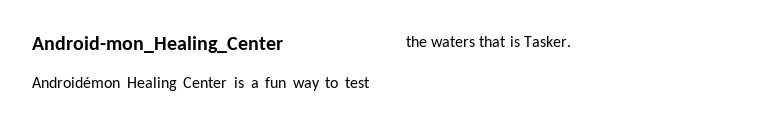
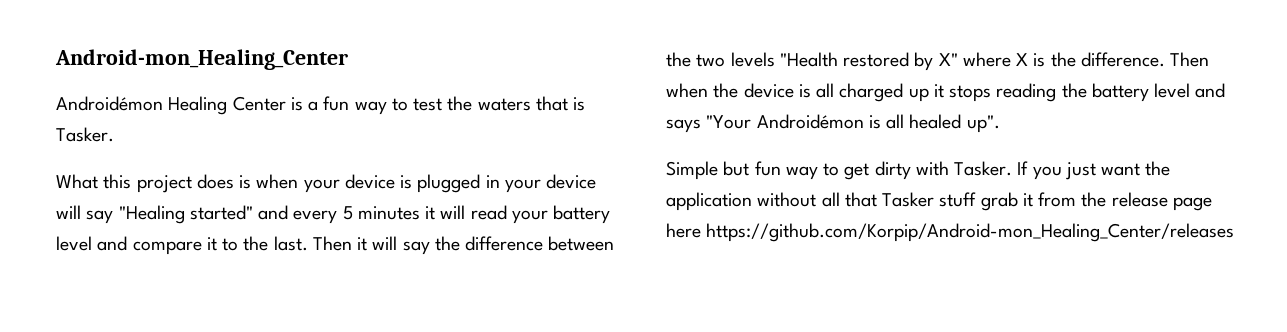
+ What this project does is when your device is plugged in your device will say "Healing started" and every 5 minutes it will read your battery level and compare it to the last. Then it will say the difference between the two levels "Health restored by X" where X is the difference. Then when the device is all charged up it stops reading the battery level and says "Your Androidémon is all healed up".
+ Simple but fun way to get dirty with Tasker. If you just want the application without all that Tasker stuff grab it from the release page here https://github.com/Korpip/Android-mon_Healing_Center/releases

